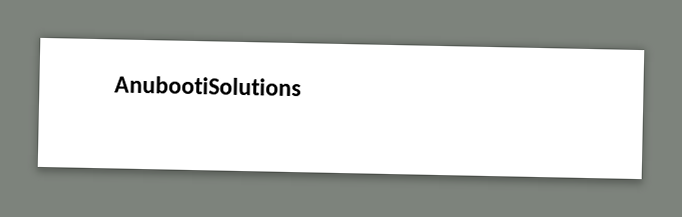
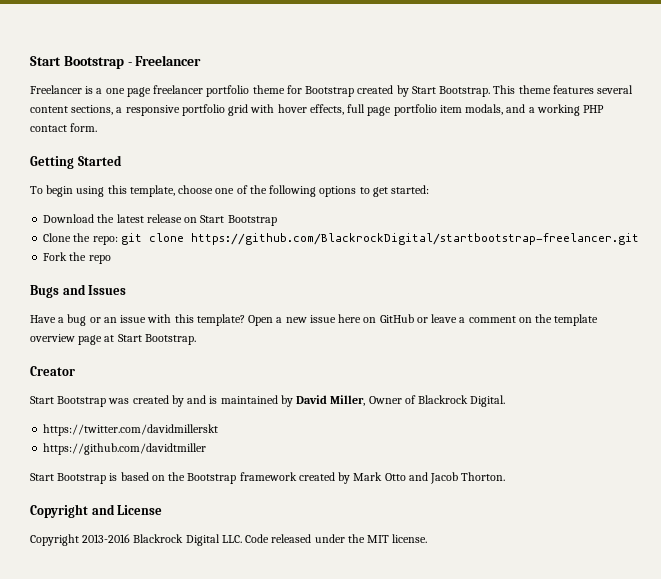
- AnubootiSolutions
+ Start Bootstrap - Freelancer
+ Freelancer is a one page freelancer portfolio theme for Bootstrap created by Start Bootstrap. This theme features several content sections, a responsive portfolio grid with hover effects, full page portfolio item modals, and a working PHP contact form.
+ Getting Started
+ To begin using this template, choose one of the following options to get started:
+ Download the latest release on Start Bootstrap
+ Clone the repo: git clone https://github.com/BlackrockDigital/startbootstrap-freelancer.git
+ Fork the repo
+ Bugs and Issues
+ Have a bug or an issue with this template? Open a new issue here on GitHub or leave a comment on the template overview page at Start Bootstrap.
+ Creator
+ Start Bootstrap was created by and is maintained by David Miller, Owner of Blackrock Digital.
+ https://twitter.com/davidmillerskt
+ https://github.com/davidtmiller
+ Start Bootstrap is based on the Bootstrap framework created by Mark Otto and Jacob Thorton.
+ Copyright and License
+ Copyright 2013-2016 Blackrock Digital LLC. Code released under the MIT license.

